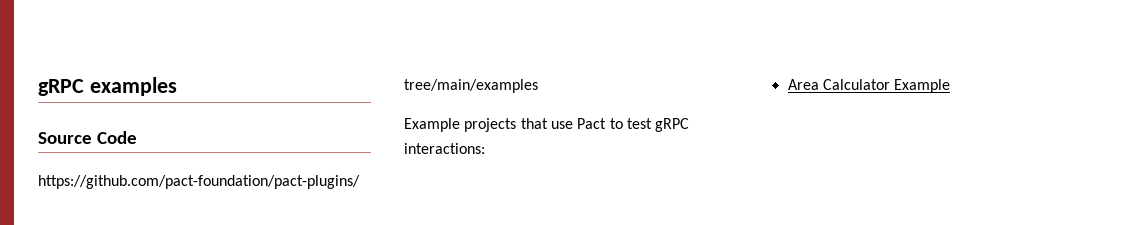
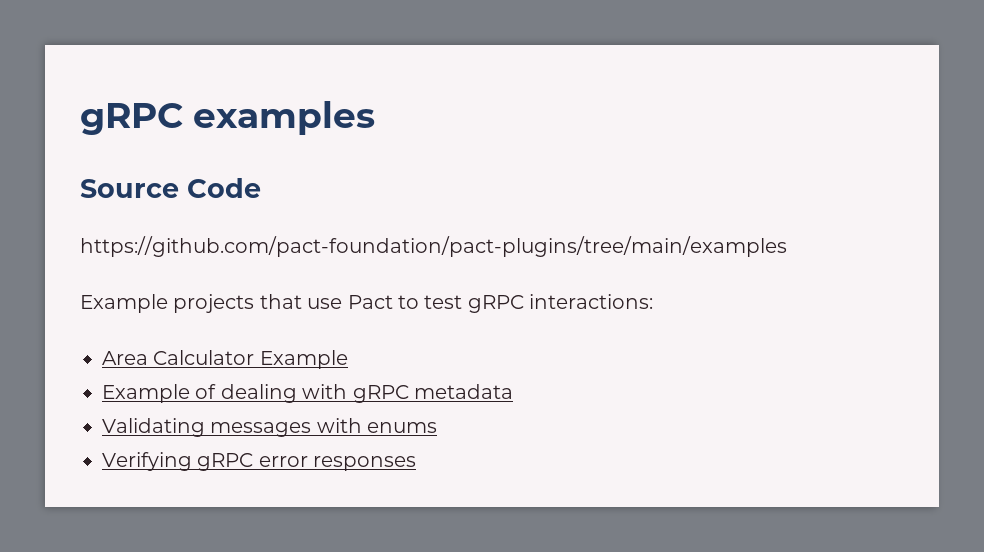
+ Example of dealing with gRPC metadata
+ Validating messages with enums
+ Verifying gRPC error responses

